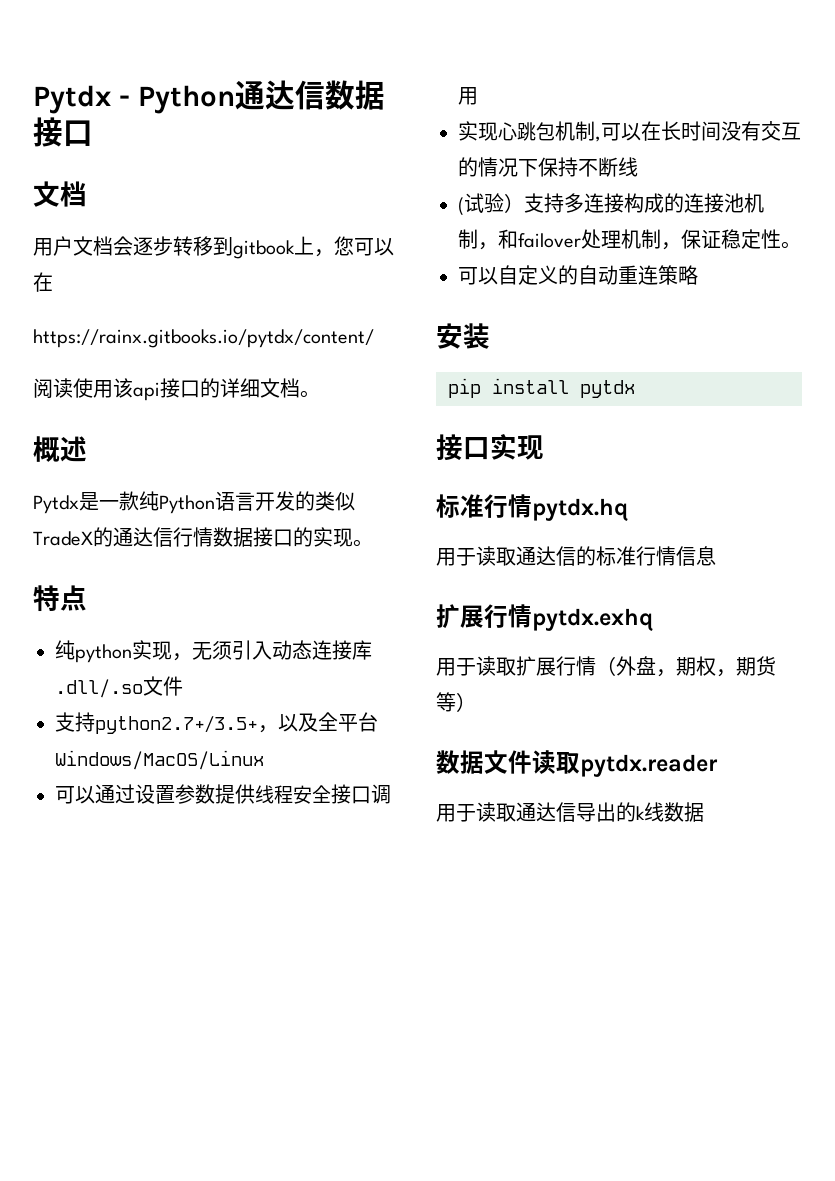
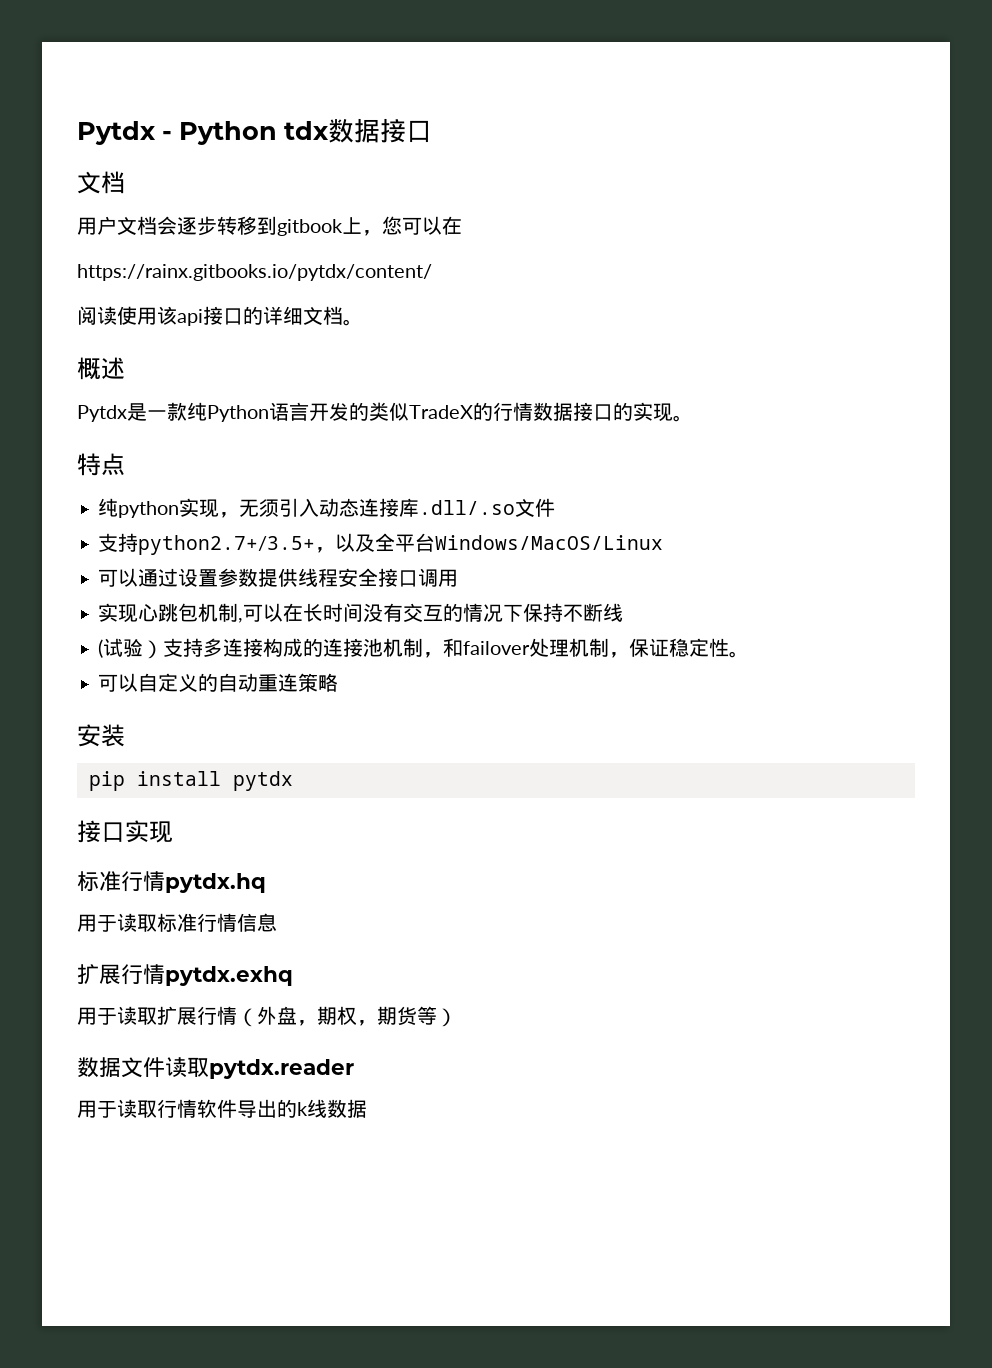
- Pytdx - Python通达信数据接口
+ Pytdx - Python tdx数据接口
- Pytdx是一款纯Python语言开发的类似TradeX的通达信行情数据接口的实现。
+ Pytdx是一款纯Python语言开发的类似TradeX的行情数据接口的实现。
- 用于读取通达信的标准行情信息
+ 用于读取标准行情信息
- 用于读取通达信导出的k线数据
+ 用于读取行情软件导出的k线数据

